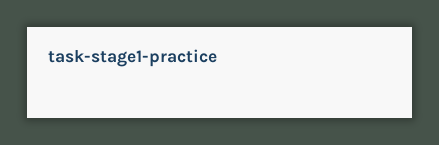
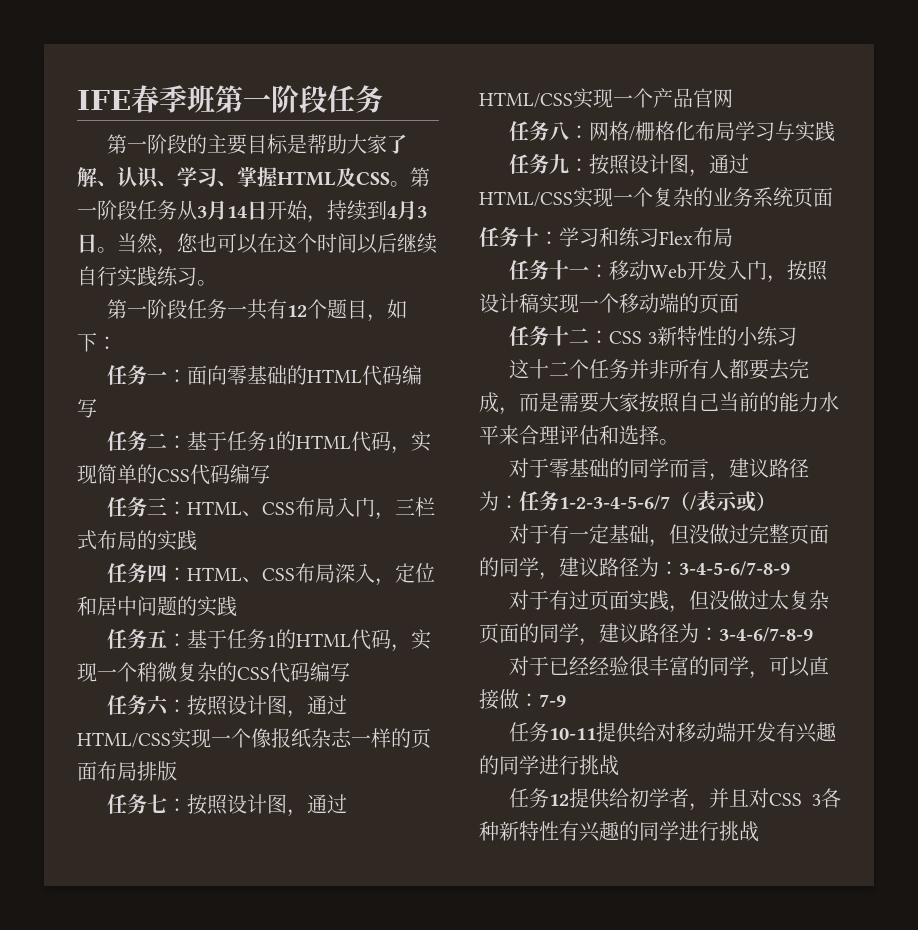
- task-stage1-practice
+ IFE春季班第一阶段任务
+ 第一阶段的主要目标是帮助大家了解、认识、学习、掌握HTML及CSS。第一阶段任务从3月14日开始，持续到4月3日。当然，您也可以在这个时间以后继续自行实践练习。
+ 第一阶段任务一共有12个题目，如下：
+ 任务一：面向零基础的HTML代码编写
+ 任务二：基于任务1的HTML代码，实现简单的CSS代码编写
+ 任务三：HTML、CSS布局入门，三栏式布局的实践
+ 任务四：HTML、CSS布局深入，定位和居中问题的实践
+ 任务五：基于任务1的HTML代码，实现一个稍微复杂的CSS代码编写
+ 任务六：按照设计图，通过HTML/CSS实现一个像报纸杂志一样的页面布局排版
+ 任务七：按照设计图，通过HTML/CSS实现一个产品官网
+ 任务八：网格/栅格化布局学习与实践
+ 任务九：按照设计图，通过HTML/CSS实现一个复杂的业务系统页面
+ 任务十：学习和练习Flex布局
+ 任务十一：移动Web开发入门，按照设计稿实现一个移动端的页面
+ 任务十二：CSS 3新特性的小练习
+ 这十二个任务并非所有人都要去完成，而是需要大家按照自己当前的能力水平来合理评估和选择。
+ 对于零基础的同学而言，建议路径为：任务1-2-3-4-5-6/7（/表示或）
+ 对于有一定基础，但没做过完整页面的同学，建议路径为：3-4-5-6/7-8-9
+ 对于有过页面实践，但没做过太复杂页面的同学，建议路径为：3-4-6/7-8-9
+ 对于已经经验很丰富的同学，可以直接做：7-9
+ 任务10-11提供给对移动端开发有兴趣的同学进行挑战
+ 任务12提供给初学者，并且对CSS 3各种新特性有兴趣的同学进行挑战

